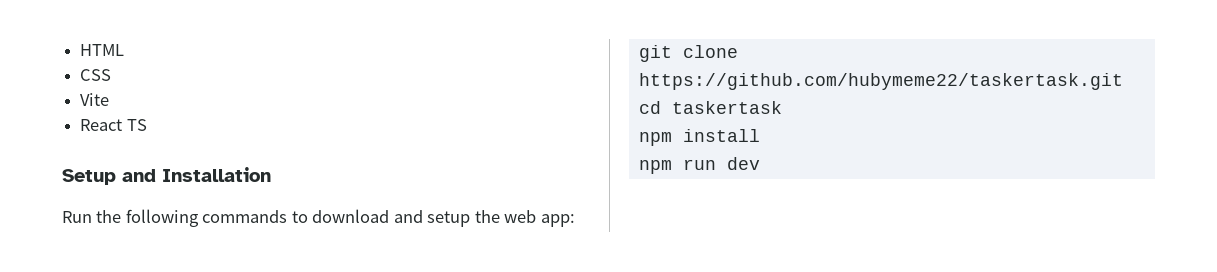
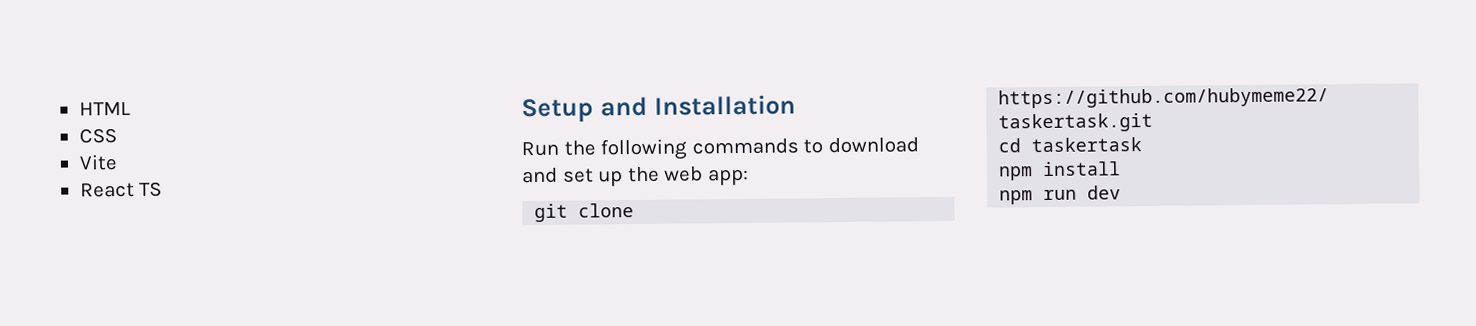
- Run the following commands to download and setup the web app:
+ Run the following commands to download and set up the web app:

